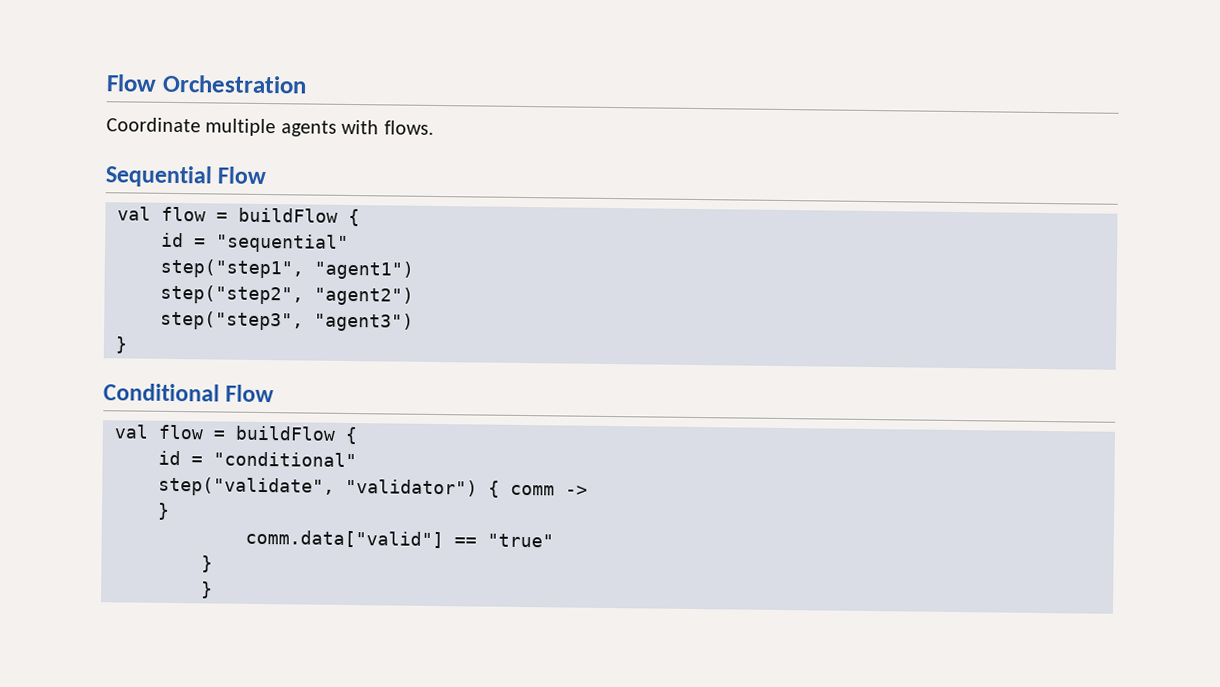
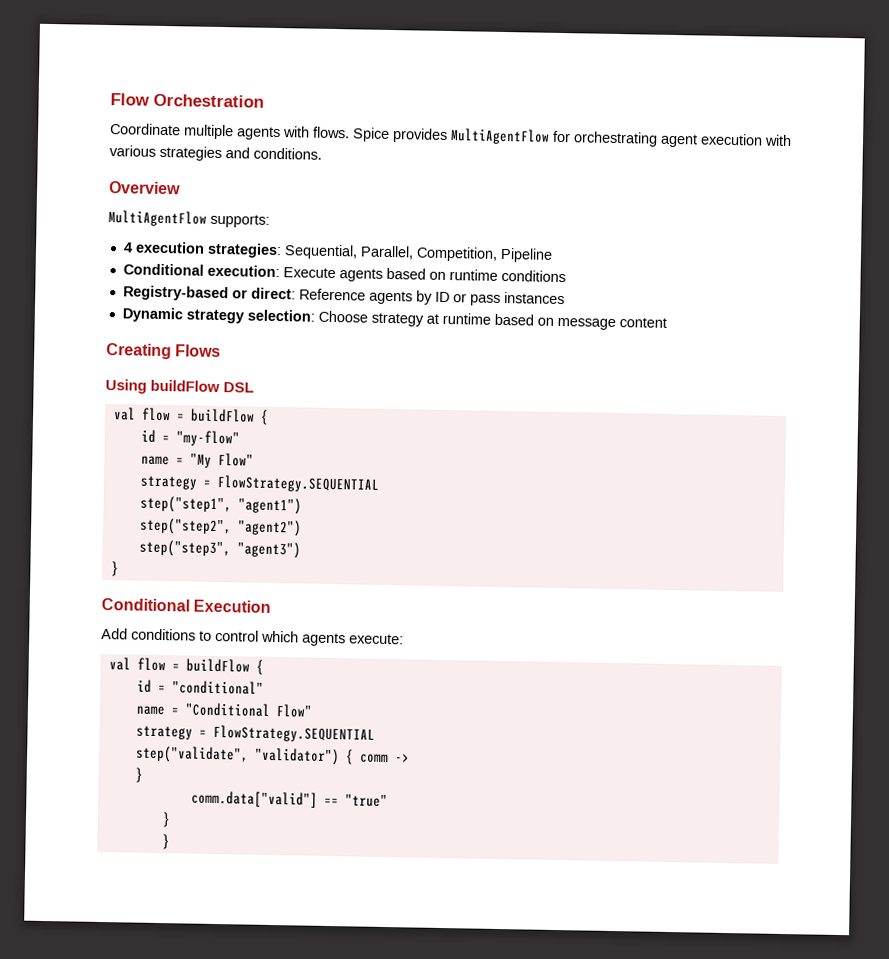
- Coordinate multiple agents with flows.
- Sequential Flow
+ Coordinate multiple agents with flows. Spice provides MultiAgentFlow for orchestrating agent execution with various strategies and conditions.
+ Overview
+ MultiAgentFlow supports:
+ 4 execution strategies: Sequential, Parallel, Competition, Pipeline
+ Conditional execution: Execute agents based on runtime conditions
+ Registry-based or direct: Reference agents by ID or pass instances
+ Dynamic strategy selection: Choose strategy at runtime based on message content
+ Creating Flows
+ Using buildFlow DSL
  val flow = buildFlow {
- id = "sequential"
+ id = "my-flow"
+ name = "My Flow"
+ strategy = FlowStrategy.SEQUENTIAL
- Conditional Flow
+ Conditional Execution
+ Add conditions to control which agents execute:
+ name = "Conditional Flow"
+ strategy = FlowStrategy.SEQUENTIAL

